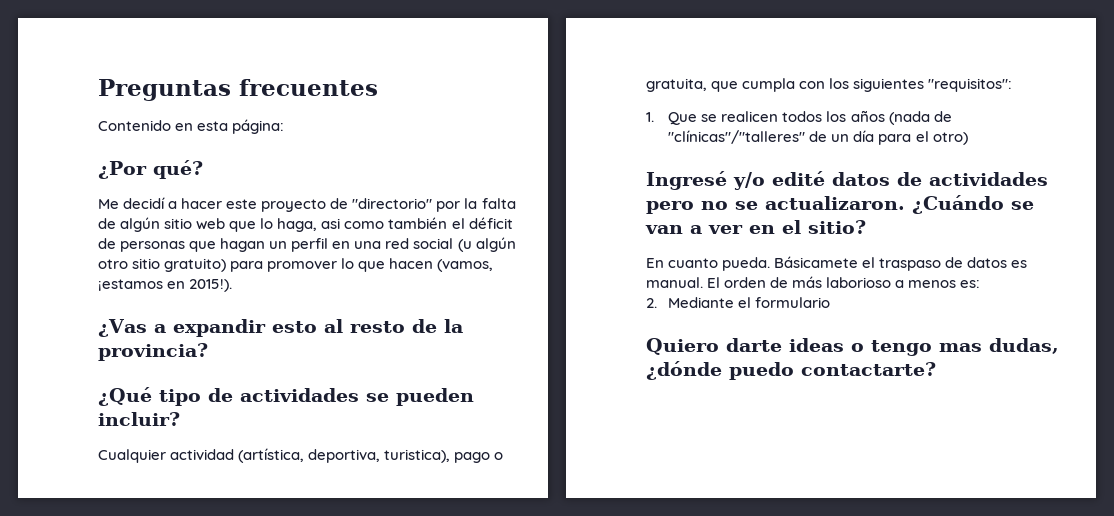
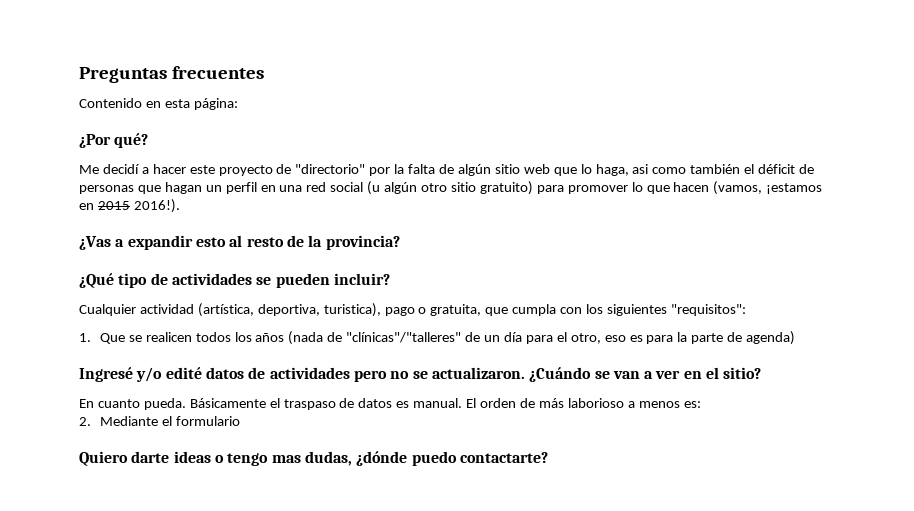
- Me decidí a hacer este proyecto de "directorio" por la falta de algún sitio web que lo haga, asi como también el déficit de personas que hagan un perfil en una red social (u algún otro sitio gratuito) para promover lo que hacen (vamos, ¡estamos en 2015!).
+ Me decidí a hacer este proyecto de "directorio" por la falta de algún sitio web que lo haga, asi como también el déficit de personas que hagan un perfil en una red social (u algún otro sitio gratuito) para promover lo que hacen (vamos, ¡estamos en 2015 2016!).
- 1. Que se realicen todos los años (nada de "clínicas"/"talleres" de un día para el otro)
+ 1. Que se realicen todos los años (nada de "clínicas"/"talleres" de un día para el otro, eso es para la parte de agenda)
- Básicamete el traspaso de datos es manual.
+ Básicamente el traspaso de datos es manual.

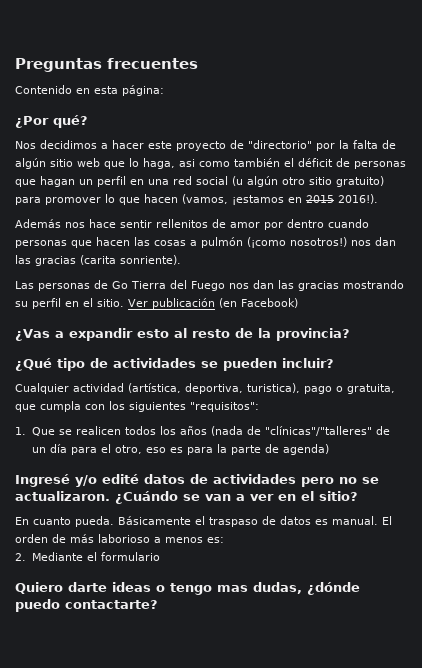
- Me decidí a hacer este proyecto de "directorio" por la falta de algún sitio web que lo haga, asi como también el déficit de personas que hagan un perfil en una red social (u algún otro sitio gratuito) para promover lo que hacen (vamos, ¡estamos en 2015 2016!).
+ Nos decidimos a hacer este proyecto de "directorio" por la falta de algún sitio web que lo haga, asi como también el déficit de personas que hagan un perfil en una red social (u algún otro sitio gratuito) para promover lo que hacen (vamos, ¡estamos en 2015 2016!).
+ Además nos hace sentir rellenitos de amor por dentro cuando personas que hacen las cosas a pulmón (¡como nosotros!) nos dan las gracias (carita sonriente).
+ Las personas de Go Tierra del Fuego nos dan las gracias mostrando su perfil en el sitio. Ver publicación (en Facebook)

